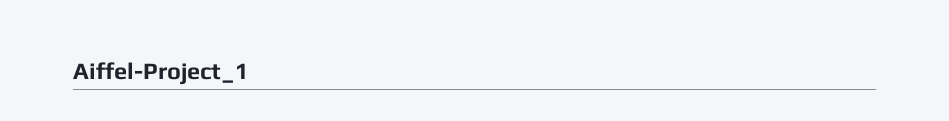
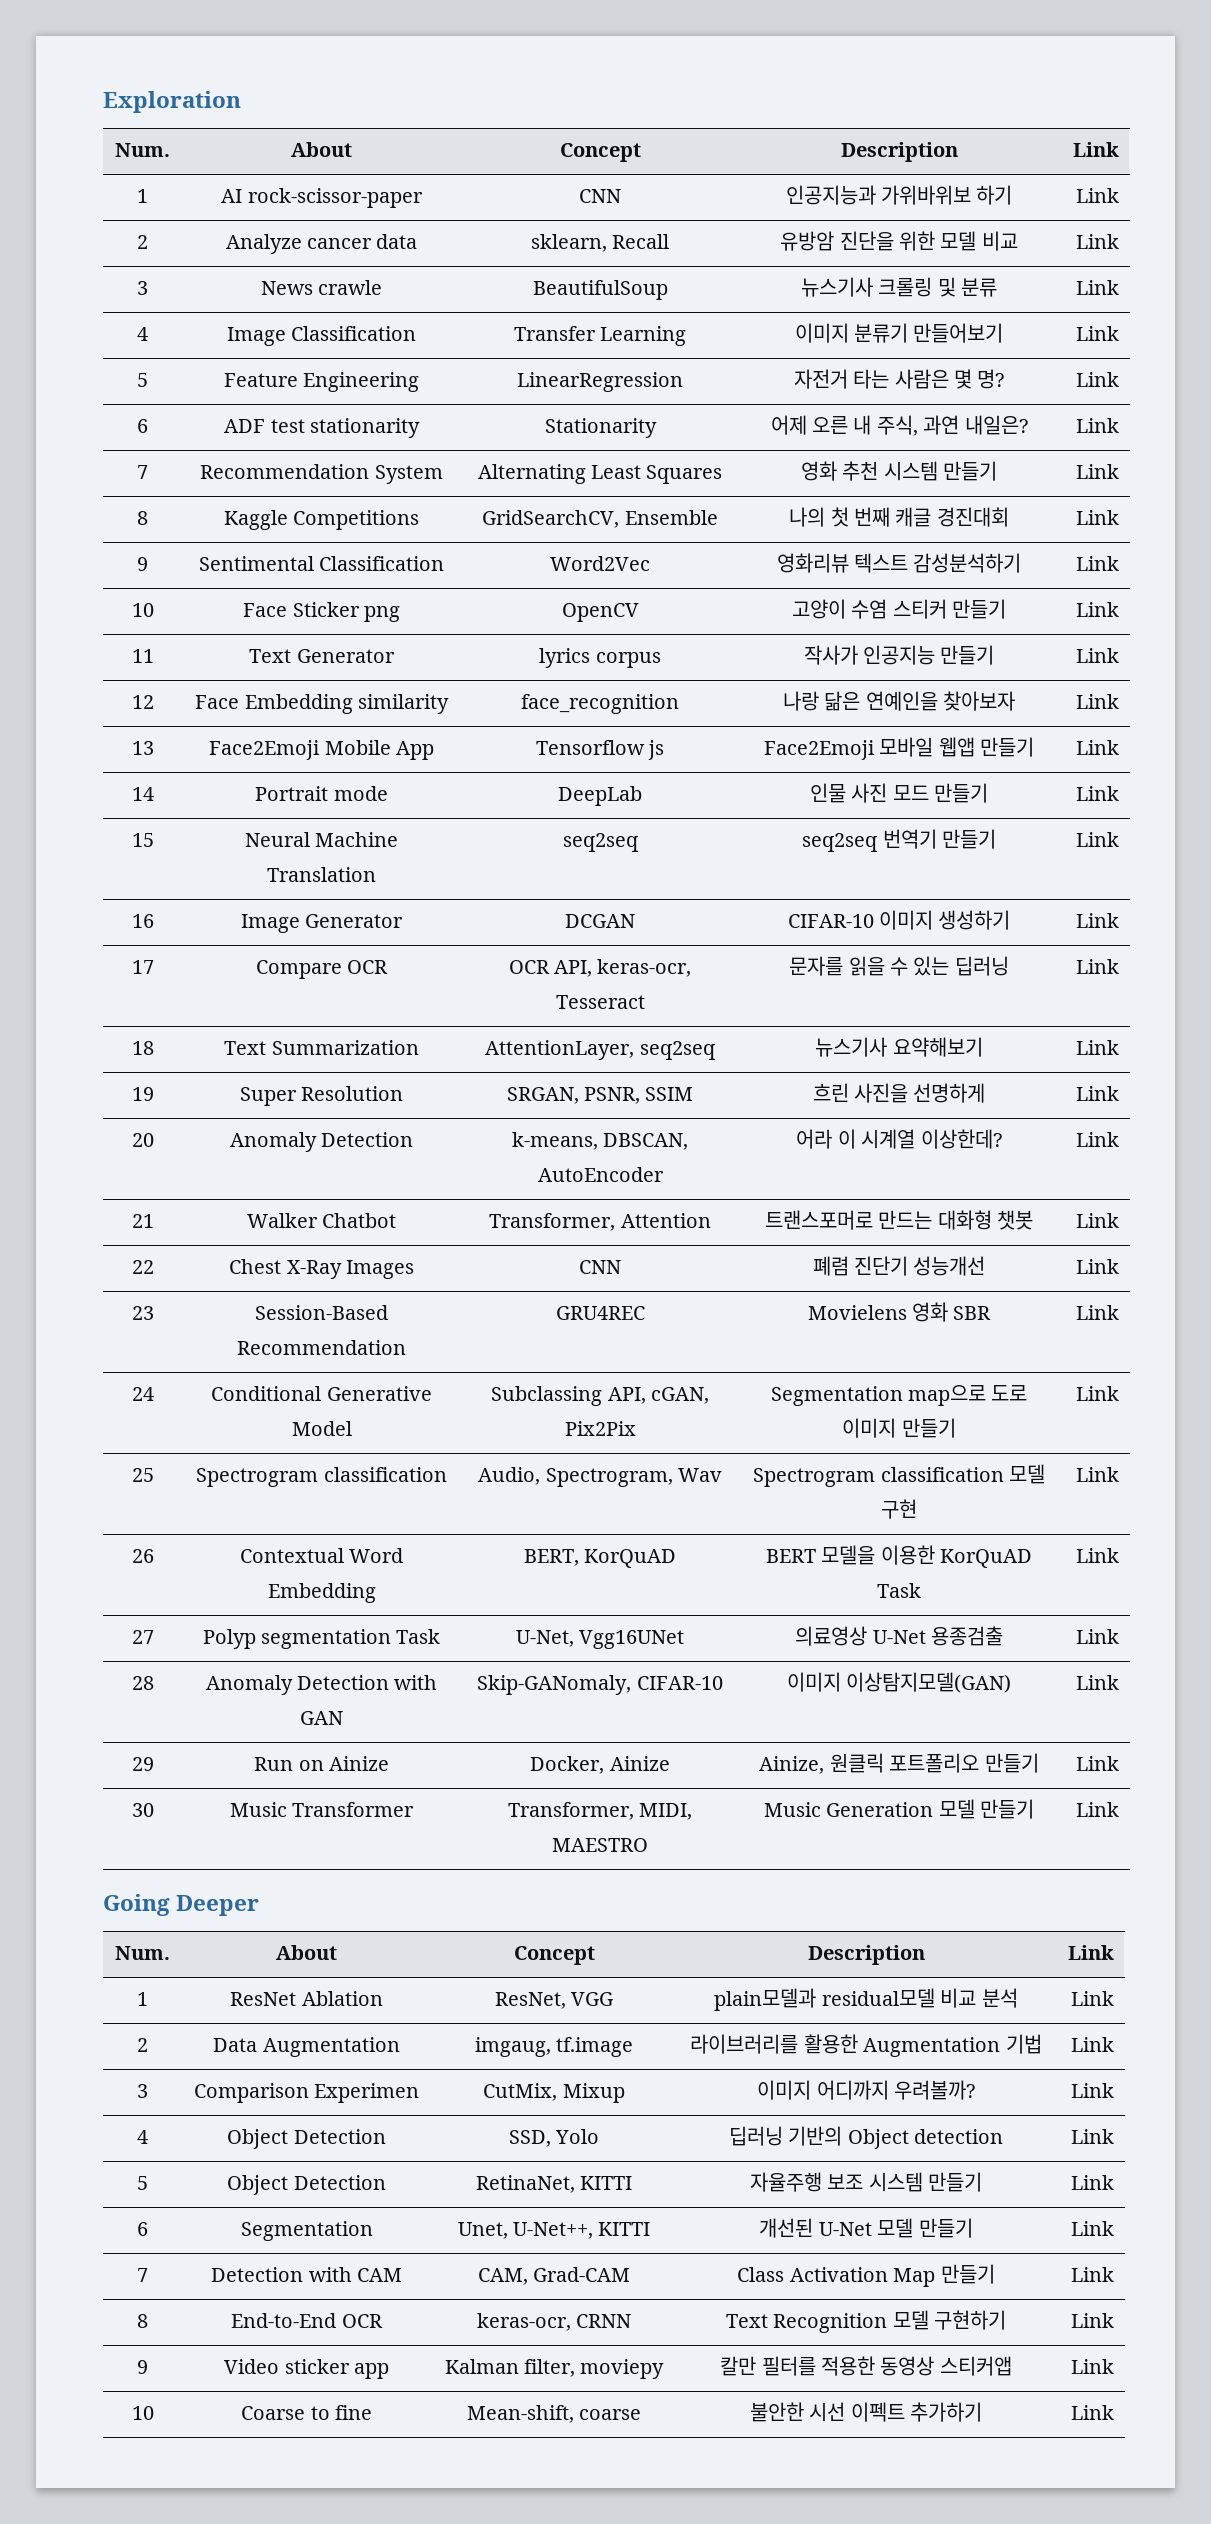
- Aiffel-Project_1
+ Exploration
+ Num. | About | Concept | Description | Link
+ 1 | AI rock-scissor-paper | CNN | 인공지능과 가위바위보 하기 | Link
+ 2 | Analyze cancer data | sklearn, Recall | 유방암 진단을 위한 모델 비교 | Link
+ 3 | News crawle | BeautifulSoup | 뉴스기사 크롤링 및 분류 | Link
+ 4 | Image Classification | Transfer Learning | 이미지 분류기 만들어보기 | Link
+ 5 | Feature Engineering | LinearRegression | 자전거 타는 사람은 몇 명? | Link
+ 6 | ADF test stationarity | Stationarity | 어제 오른 내 주식, 과연 내일은? | Link
+ 7 | Recommendation System | Alternating Least Squares | 영화 추천 시스템 만들기 | Link
+ 8 | Kaggle Competitions | GridSearchCV, Ensemble | 나의 첫 번째 캐글 경진대회 | Link
+ 9 | Sentimental Classification | Word2Vec | 영화리뷰 텍스트 감성분석하기 | Link
+ 10 | Face Sticker png | OpenCV | 고양이 수염 스티커 만들기 | Link
+ 11 | Text Generator | lyrics corpus | 작사가 인공지능 만들기 | Link
+ 12 | Face Embedding similarity | face_recognition | 나랑 닮은 연예인을 찾아보자 | Link
+ 13 | Face2Emoji Mobile App | Tensorflow js | Face2Emoji 모바일 웹앱 만들기 | Link
+ 14 | Portrait mode | DeepLab | 인물 사진 모드 만들기 | Link
+ 15 | Neural Machine Translation | seq2seq | seq2seq 번역기 만들기 | Link
+ 16 | Image Generator | DCGAN | CIFAR-10 이미지 생성하기 | Link
+ 17 | Compare OCR | OCR API, keras-ocr, Tesseract | 문자를 읽을 수 있는 딥러닝 | Link
+ 18 | Text Summarization | AttentionLayer, seq2seq | 뉴스기사 요약해보기 | Link
+ 19 | Super Resolution | SRGAN, PSNR, SSIM | 흐린 사진을 선명하게 | Link
+ 20 | Anomaly Detection | k-means, DBSCAN, AutoEncoder | 어라 이 시계열 이상한데? | Link
+ 21 | Walker Chatbot | Transformer, Attention | 트랜스포머로 만드는 대화형 챗봇 | Link
+ 22 | Chest X-Ray Images | CNN | 폐렴 진단기 성능개선 | Link
+ 23 | Session-Based Recommendation | GRU4REC | Movielens 영화 SBR | Link
+ 24 | Conditional Generative Model | Subclassing API, cGAN, Pix2Pix | Segmentation map으로 도로 이미지 만들기 | Link
+ 25 | Spectrogram classification | Audio, Spectrogram, Wav | Spectrogram classification 모델 구현 | Link
+ 26 | Contextual Word Embedding | BERT, KorQuAD | BERT 모델을 이용한 KorQuAD Task | Link
+ 27 | Polyp segmentation Task | U-Net, Vgg16UNet | 의료영상 U-Net 용종검출 | Link
+ 28 | Anomaly Detection with GAN | Skip-GANomaly, CIFAR-10 | 이미지 이상탐지모델(GAN) | Link
+ 29 | Run on Ainize | Docker, Ainize | Ainize, 원클릭 포트폴리오 만들기 | Link
+ 30 | Music Transformer | Transformer, MIDI, MAESTRO | Music Generation 모델 만들기 | Link
+ Going Deeper
+ Num. | About | Concept | Description | Link
+ 1 | ResNet Ablation | ResNet, VGG | plain모델과 residual모델 비교 분석 | Link
+ 2 | Data Augmentation | imgaug, tf.image | 라이브러리를 활용한 Augmentation 기법 | Link
+ 3 | Comparison Experimen | CutMix, Mixup | 이미지 어디까지 우려볼까? | Link
+ 4 | Object Detection | SSD, Yolo | 딥러닝 기반의 Object detection | Link
+ 5 | Object Detection | RetinaNet, KITTI | 자율주행 보조 시스템 만들기 | Link
+ 6 | Segmentation | Unet, U-Net++, KITTI | 개선된 U-Net 모델 만들기 | Link
+ 7 | Detection with CAM | CAM, Grad-CAM | Class Activation Map 만들기 | Link
+ 8 | End-to-End OCR | keras-ocr, CRNN | Text Recognition 모델 구현하기 | Link
+ 9 | Video sticker app | Kalman filter, moviepy | 칼만 필터를 적용한 동영상 스티커앱 | Link
+ 10 | Coarse to fine | Mean-shift, coarse | 불안한 시선 이펙트 추가하기 | Link

